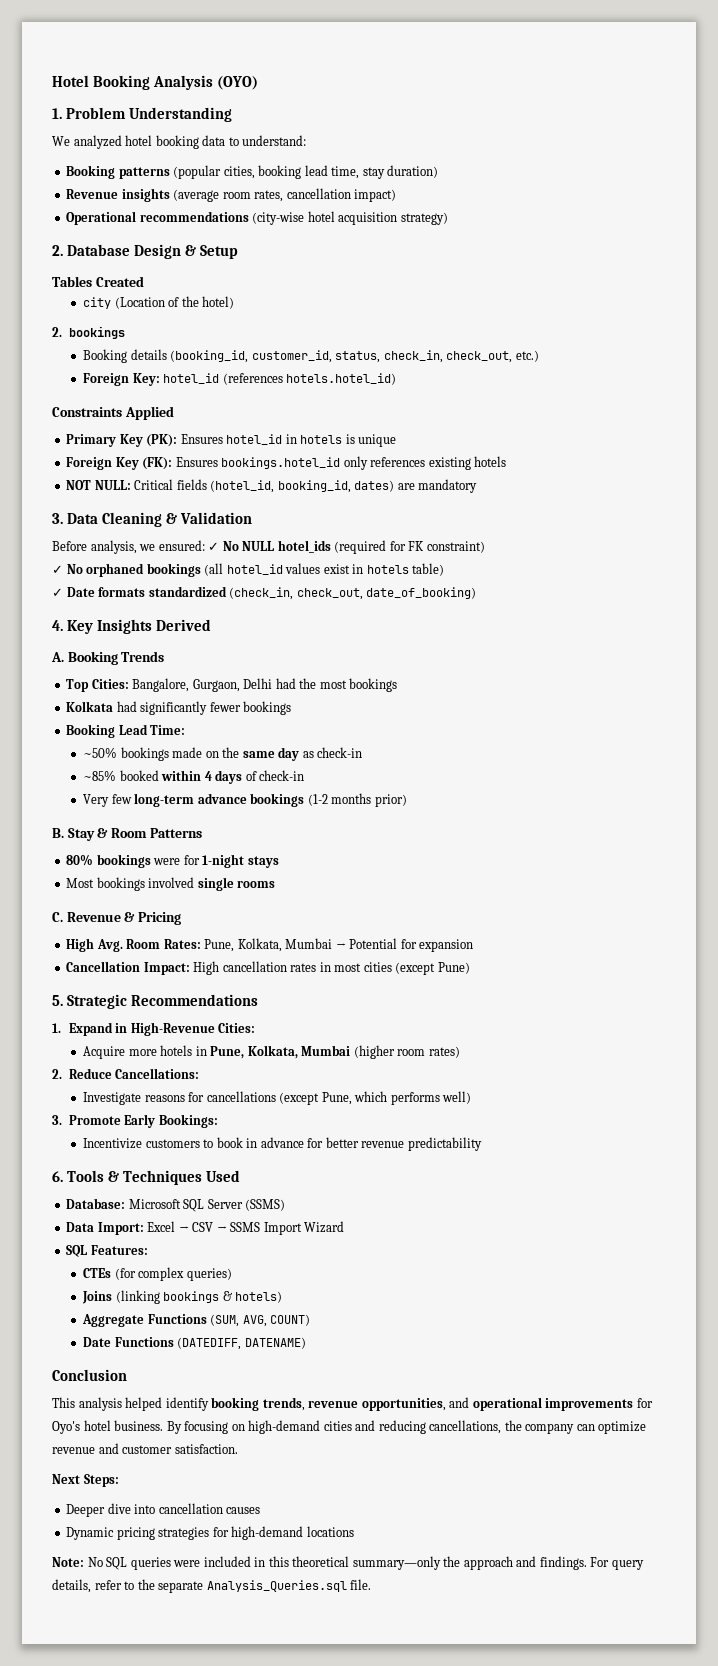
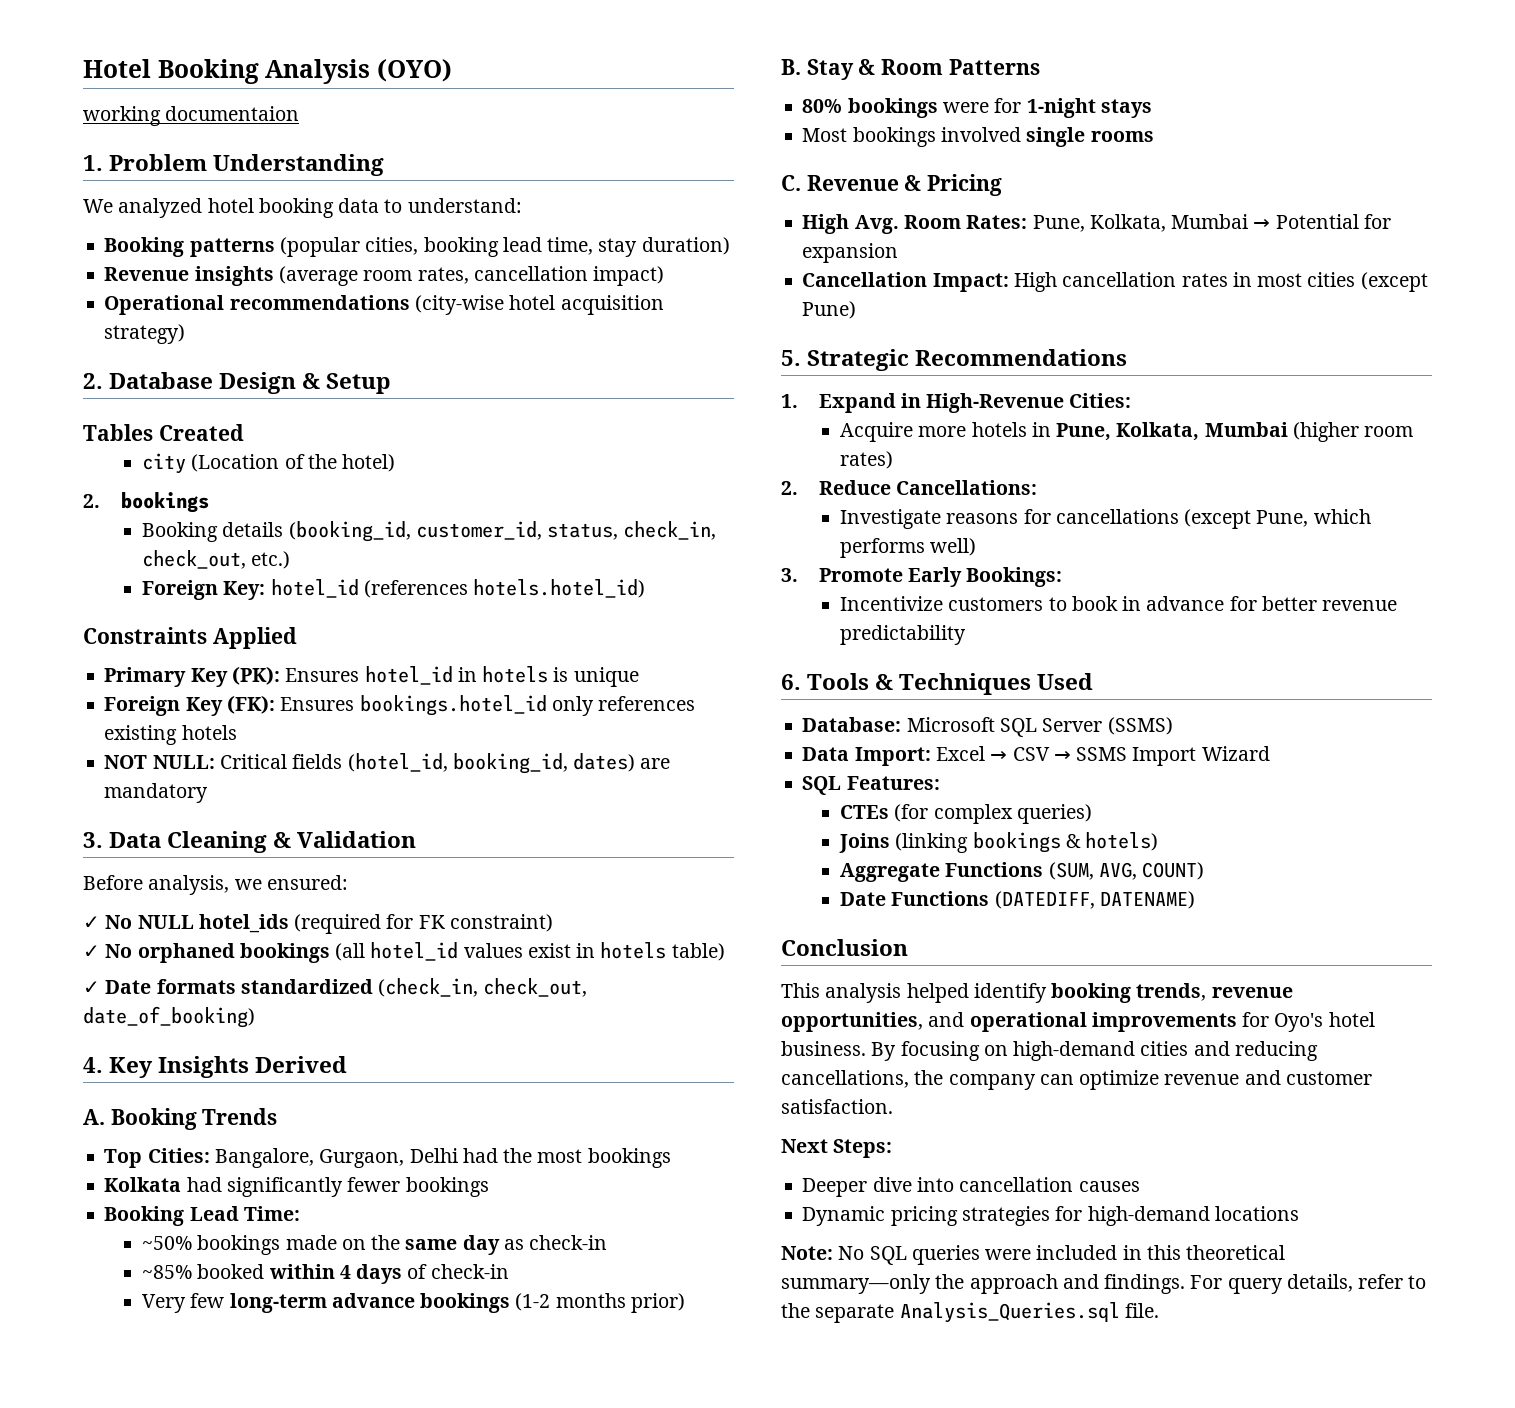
+ working documentaion
- Before analysis, we ensured: ✓ No NULL hotel_ids (required for FK constraint)
+ Before analysis, we ensured:
+ ✓ No NULL hotel_ids (required for FK constraint)

